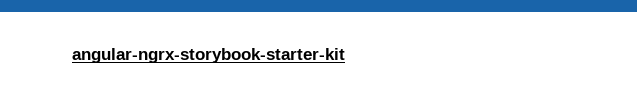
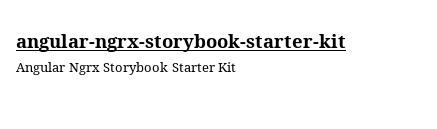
+ Angular Ngrx Storybook Starter Kit

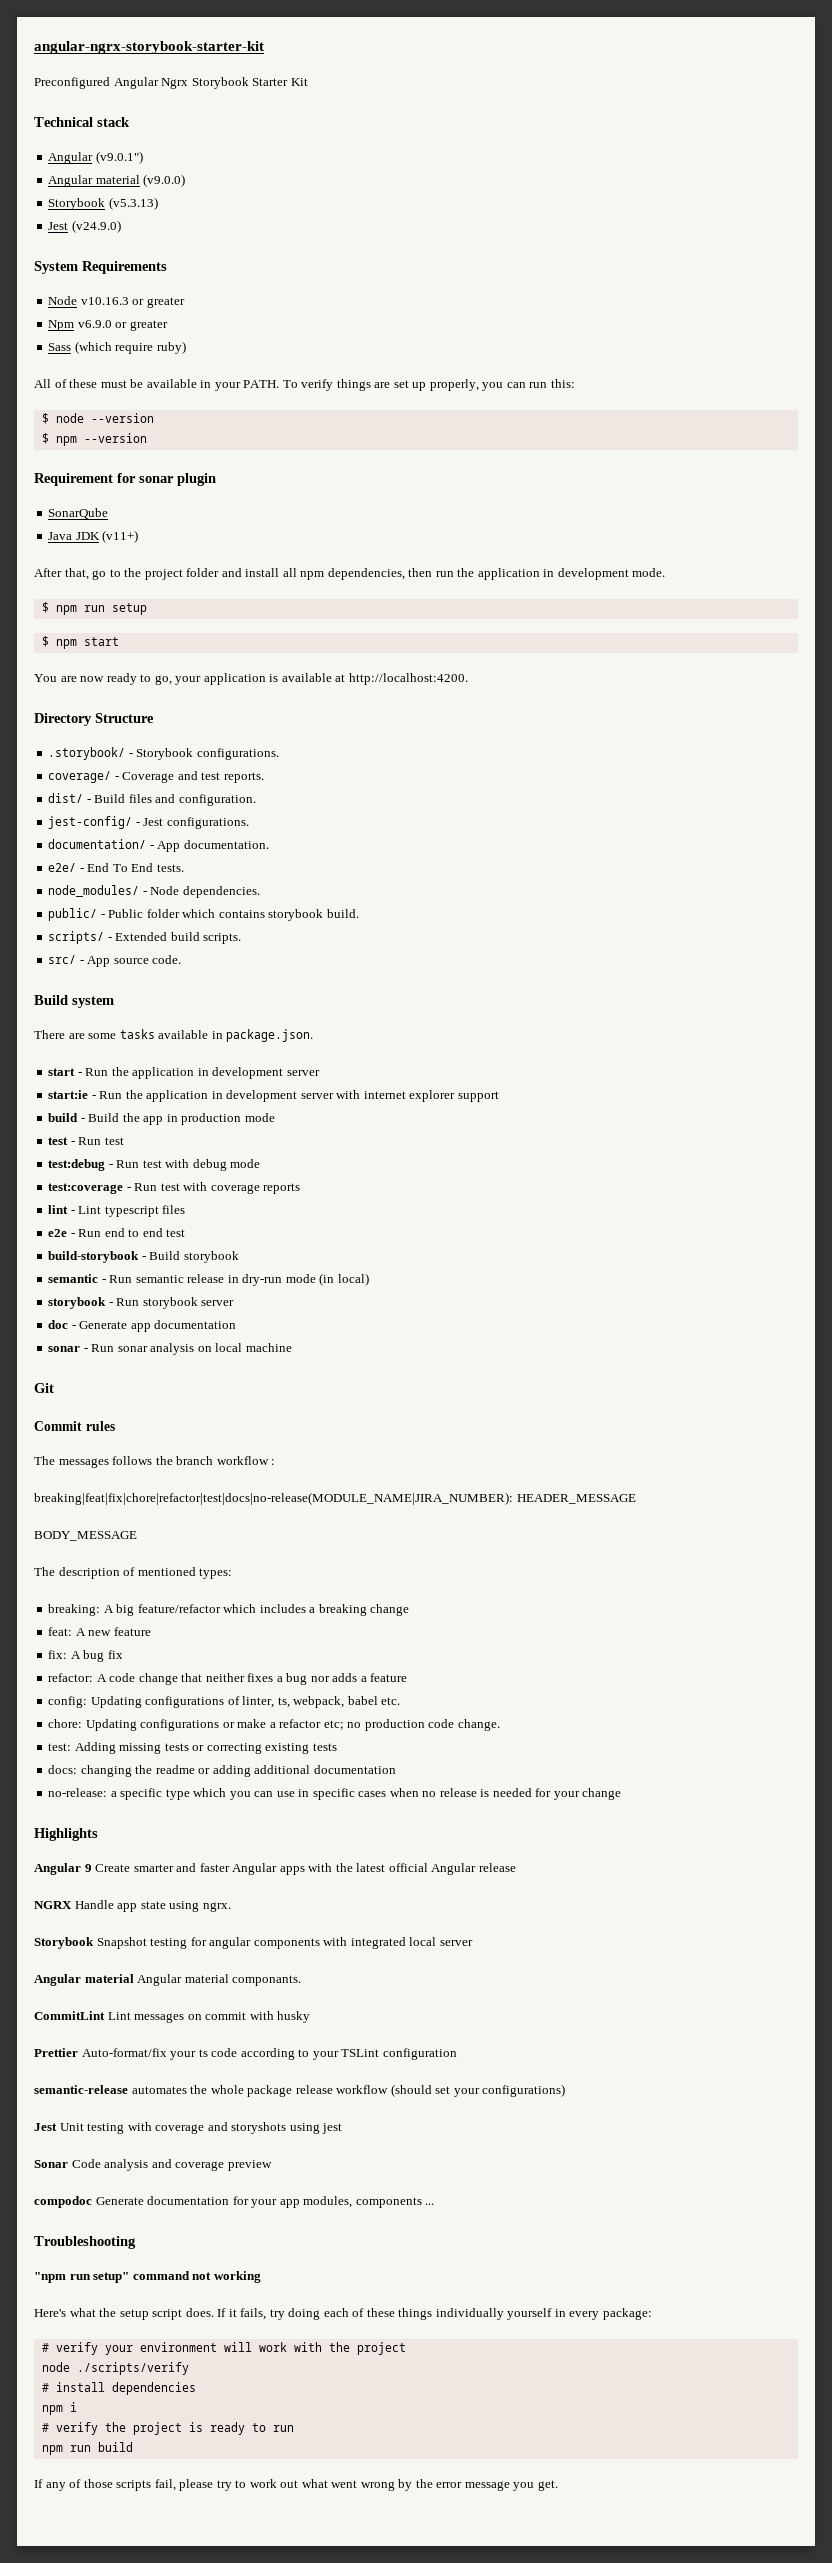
- Angular Ngrx Storybook Starter Kit
+ Preconfigured Angular Ngrx Storybook Starter Kit
+ Technical stack
+ Angular (v9.0.1")
+ Angular material (v9.0.0)
+ Storybook (v5.3.13)
+ Jest (v24.9.0)
+ System Requirements
+ Node v10.16.3 or greater
+ Npm v6.9.0 or greater
+ Sass (which require ruby)
+ All of these must be available in your PATH. To verify things are set up properly, you can run this:
+ $ node --version
+ $ npm --version
+ Requirement for sonar plugin
+ SonarQube
+ Java JDK (v11+)
+ After that, go to the project folder and install all npm dependencies, then run the application in development mode.
+ $ npm run setup
+ $ npm start
+ You are now ready to go, your application is available at http://localhost:4200.
+ Directory Structure
+ .storybook/ - Storybook configurations.
+ coverage/ - Coverage and test reports.
+ dist/ - Build files and configuration.
+ jest-config/ - Jest configurations.
+ documentation/ - App documentation.
+ e2e/ - End To End tests.
+ node_modules/ - Node dependencies.
+ public/ - Public folder which contains storybook build.
+ scripts/ - Extended build scripts.
+ src/ - App source code.
+ Build system
+ There are some tasks available in package.json.
+ start - Run the application in development server
+ start:ie - Run the application in development server with internet explorer support
+ build - Build the app in production mode
+ test - Run test
+ test:debug - Run test with debug mode
+ test:coverage - Run test with coverage reports
+ lint - Lint typescript files
+ e2e - Run end to end test
+ build-storybook - Build storybook
+ semantic - Run semantic release in dry-run mode (in local)
+ storybook - Run storybook server
+ doc - Generate app documentation
+ sonar - Run sonar analysis on local machine
+ Git
+ Commit rules
+ The messages follows the branch workflow :
+ breaking|feat|fix|chore|refactor|test|docs|no-release(MODULE_NAME|JIRA_NUMBER): HEADER_MESSAGE
+ BODY_MESSAGE
+ The description of mentioned types:
+ breaking: A big feature/refactor which includes a breaking change
+ feat: A new feature
+ fix: A bug fix
+ refactor: A code change that neither fixes a bug nor adds a feature
+ config: Updating configurations of linter, ts, webpack, babel etc.
+ chore: Updating configurations or make a refactor etc; no production code change.
+ test: Adding missing tests or correcting existing tests
+ docs: changing the readme or adding additional documentation
+ no-release: a specific type which you can use in specific cases when no release is needed for your change
+ Highlights
+ Angular 9 Create smarter and faster Angular apps with the latest official Angular release
+ NGRX Handle app state using ngrx.
+ Storybook Snapshot testing for angular components with integrated local server
+ Angular material Angular material componants.
+ CommitLint Lint messages on commit with husky
+ Prettier Auto-format/fix your ts code according to your TSLint configuration
+ semantic-release automates the whole package release workflow (should set your configurations)
+ Jest Unit testing with coverage and storyshots using jest
+ Sonar Code analysis and coverage preview
+ compodoc Generate documentation for your app modules, components ...
+ Troubleshooting
+ "npm run setup" command not working
+ Here's what the setup script does. If it fails, try doing each of these things individually yourself in every package:
+ # verify your environment will work with the project
+ node ./scripts/verify
+ # install dependencies
+ npm i
+ # verify the project is ready to run
+ npm run build
+ If any of those scripts fail, please try to work out what went wrong by the error message you get.

